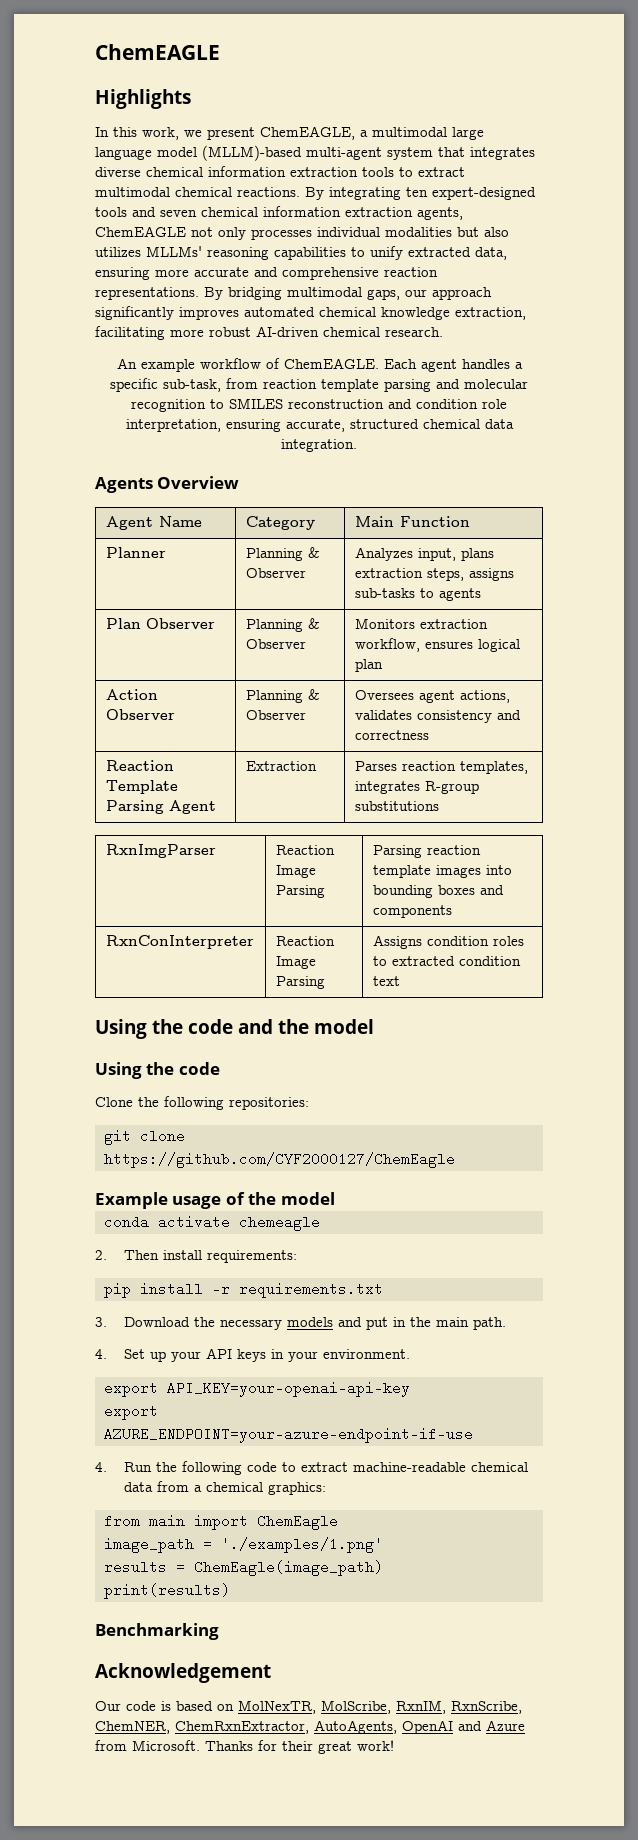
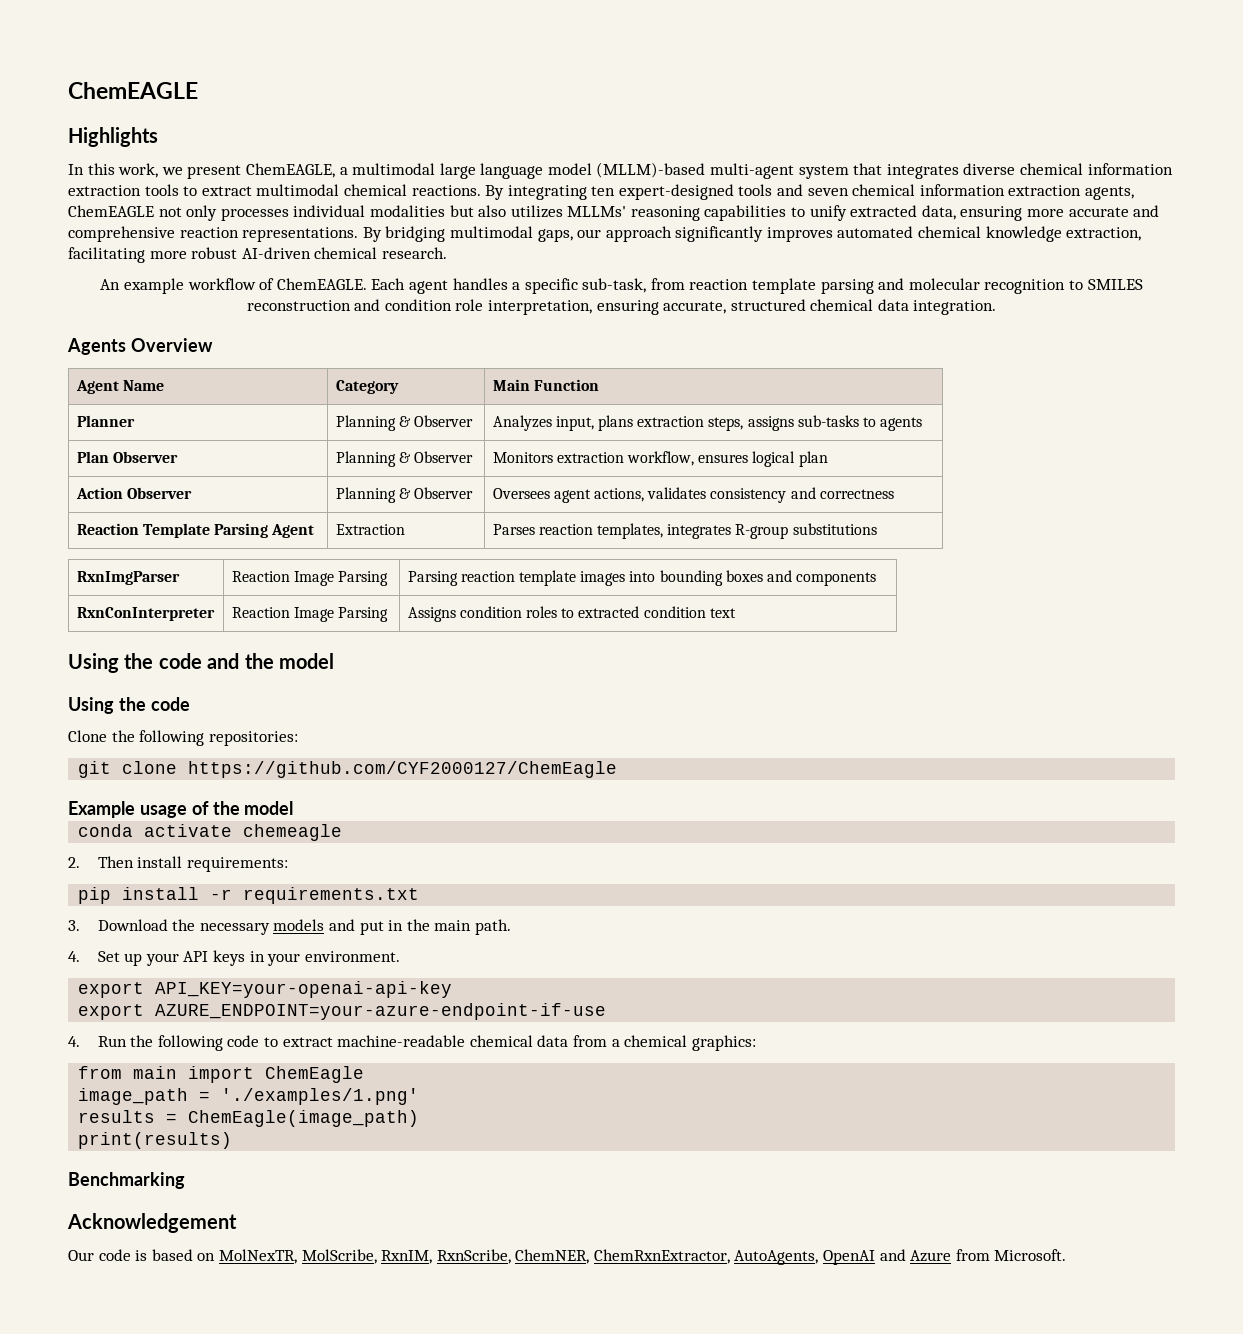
- Thanks for their great work!

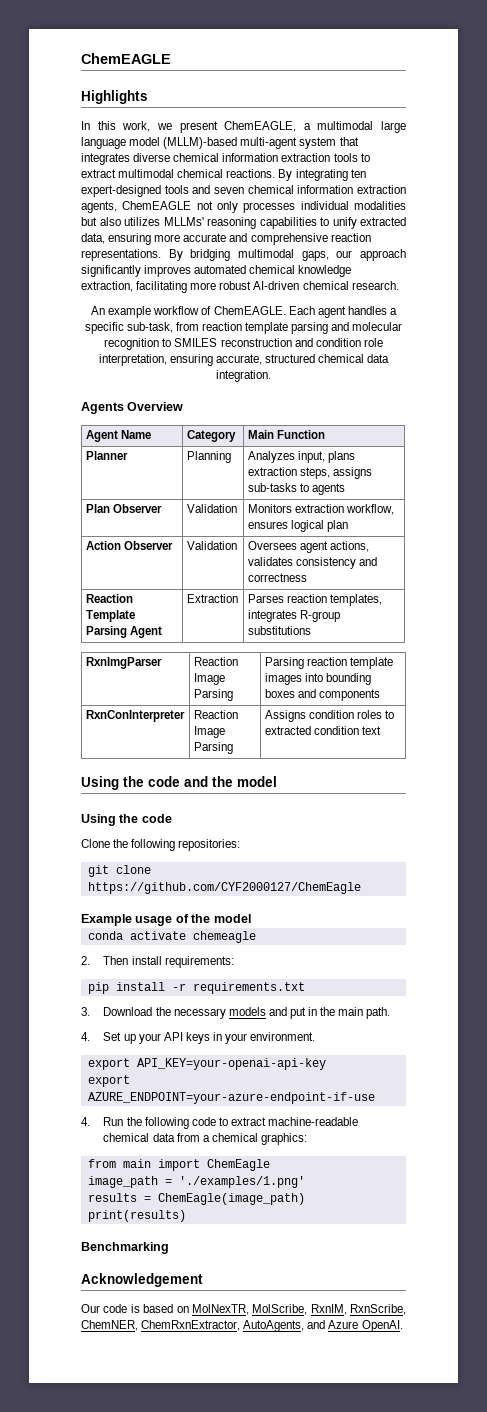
- Planner | Planning & Observer | Analyzes input, plans extraction steps, assigns sub-tasks to agents
+ Planner | Planning | Analyzes input, plans extraction steps, assigns sub-tasks to agents
- Plan Observer | Planning & Observer | Monitors extraction workflow, ensures logical plan
+ Plan Observer | Validation | Monitors extraction workflow, ensures logical plan
- Action Observer | Planning & Observer | Oversees agent actions, validates consistency and correctness
+ Action Observer | Validation | Oversees agent actions, validates consistency and correctness
- Our code is based on MolNexTR, MolScribe, RxnIM, RxnScribe, ChemNER, ChemRxnExtractor, AutoAgents, OpenAI and Azure from Microsoft.
+ Our code is based on MolNexTR, MolScribe, RxnIM, RxnScribe, ChemNER, ChemRxnExtractor, AutoAgents, and Azure OpenAI.

